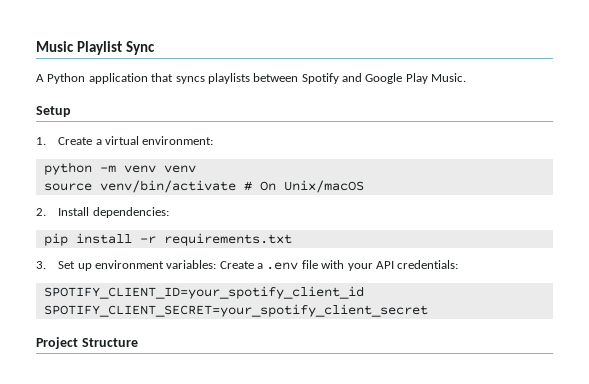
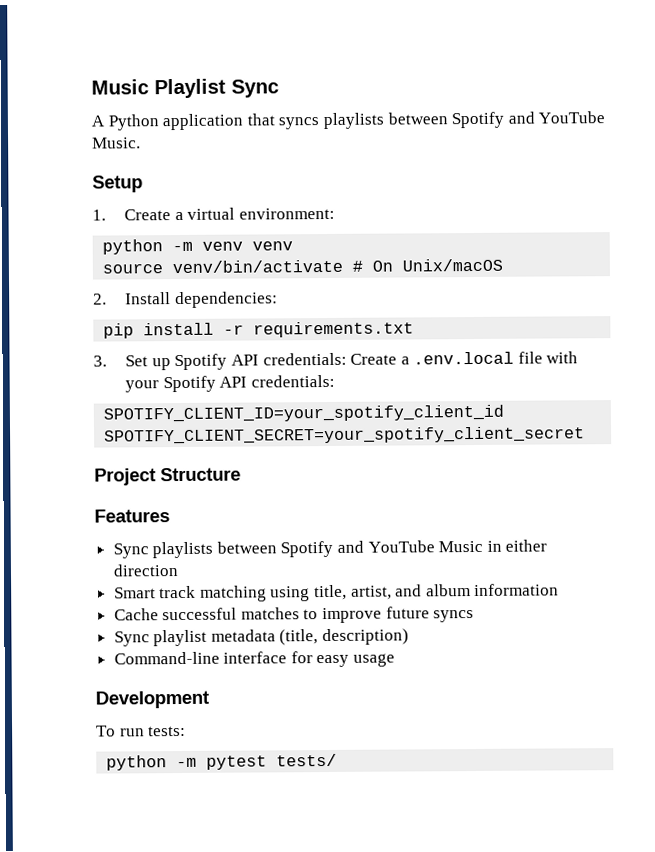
- A Python application that syncs playlists between Spotify and Google Play Music.
+ A Python application that syncs playlists between Spotify and YouTube Music.
- 3. Set up environment variables: Create a .env file with your API credentials:
+ 3. Set up Spotify API credentials: Create a .env.local file with your Spotify API credentials:
+ Features
+ Sync playlists between Spotify and YouTube Music in either direction
+ Smart track matching using title, artist, and album information
+ Cache successful matches to improve future syncs
+ Sync playlist metadata (title, description)
+ Command-line interface for easy usage
+ Development
+ To run tests:
+ python -m pytest tests/

